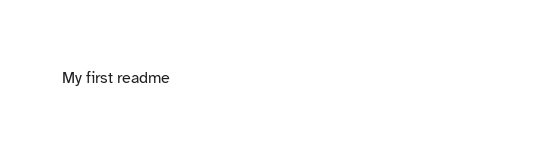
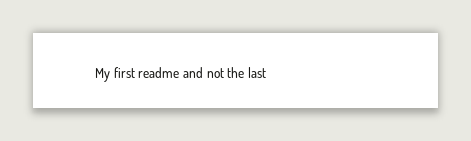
- My first readme
+ My first readme and not the last

